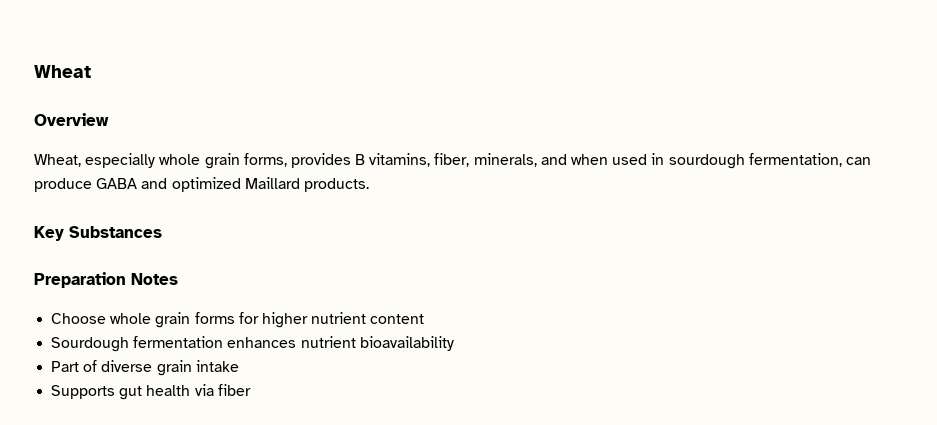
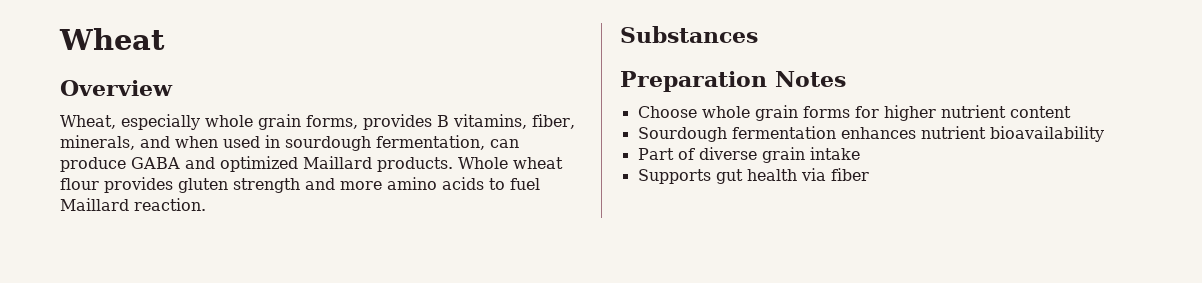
- Wheat, especially whole grain forms, provides B vitamins, fiber, minerals, and when used in sourdough fermentation, can produce GABA and optimized Maillard products.
- Key Substances
+ Wheat, especially whole grain forms, provides B vitamins, fiber, minerals, and when used in sourdough fermentation, can produce GABA and optimized Maillard products. Whole wheat flour provides gluten strength and more amino acids to fuel Maillard reaction.
+ Substances

